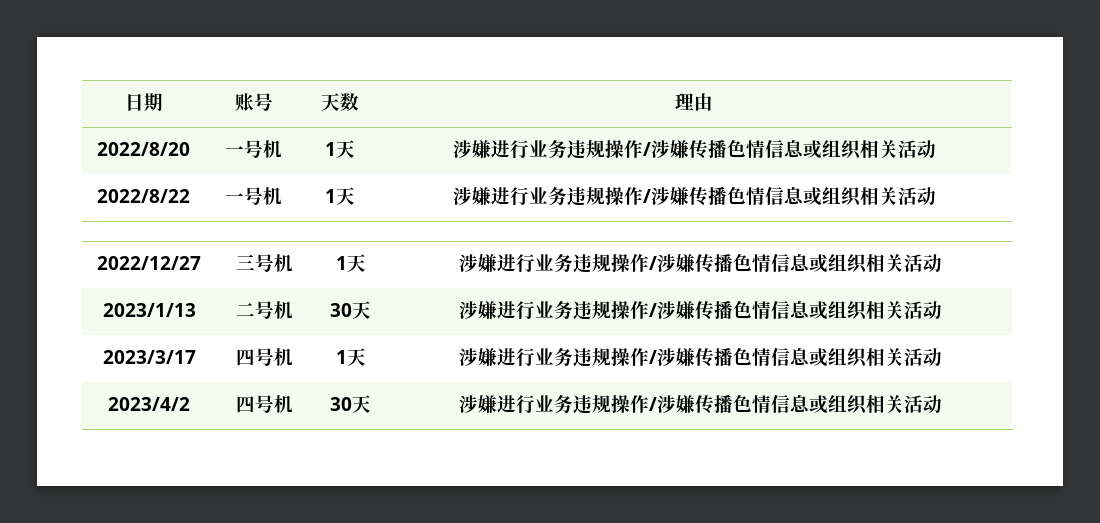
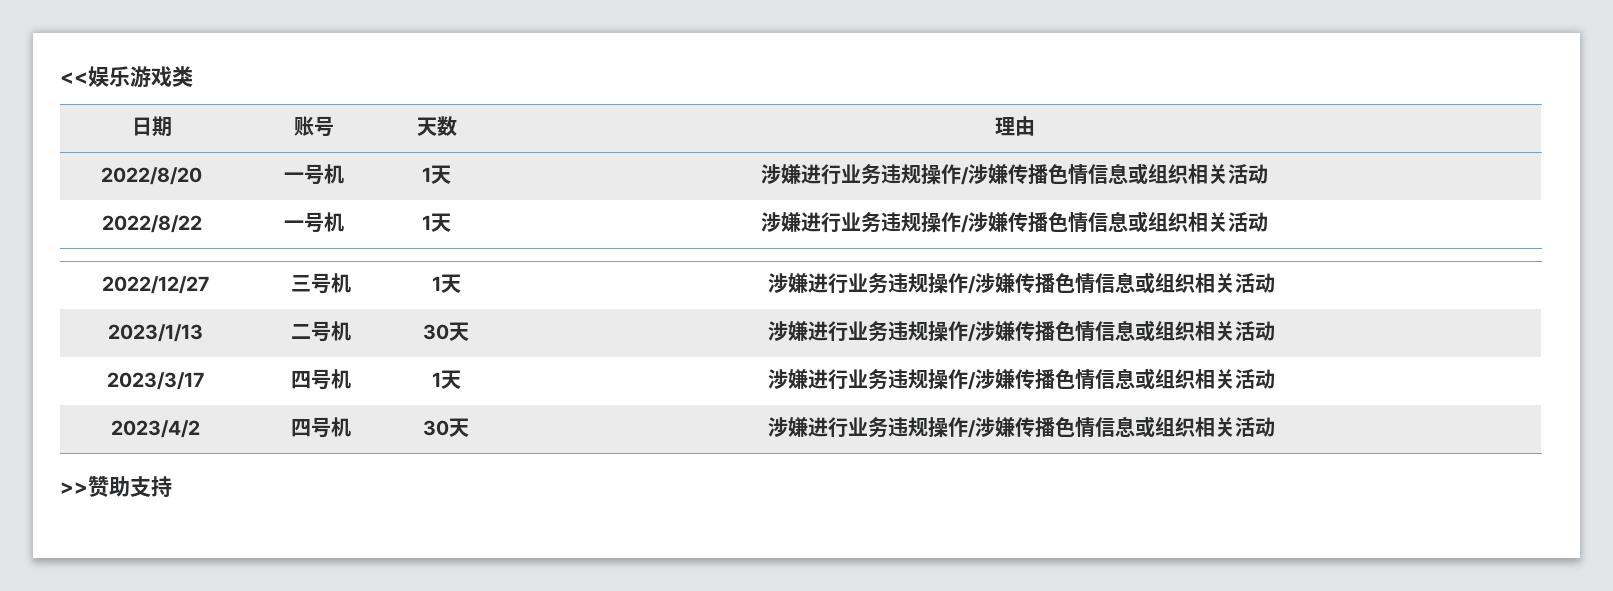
+ <<娱乐游戏类
+ >>赞助支持

